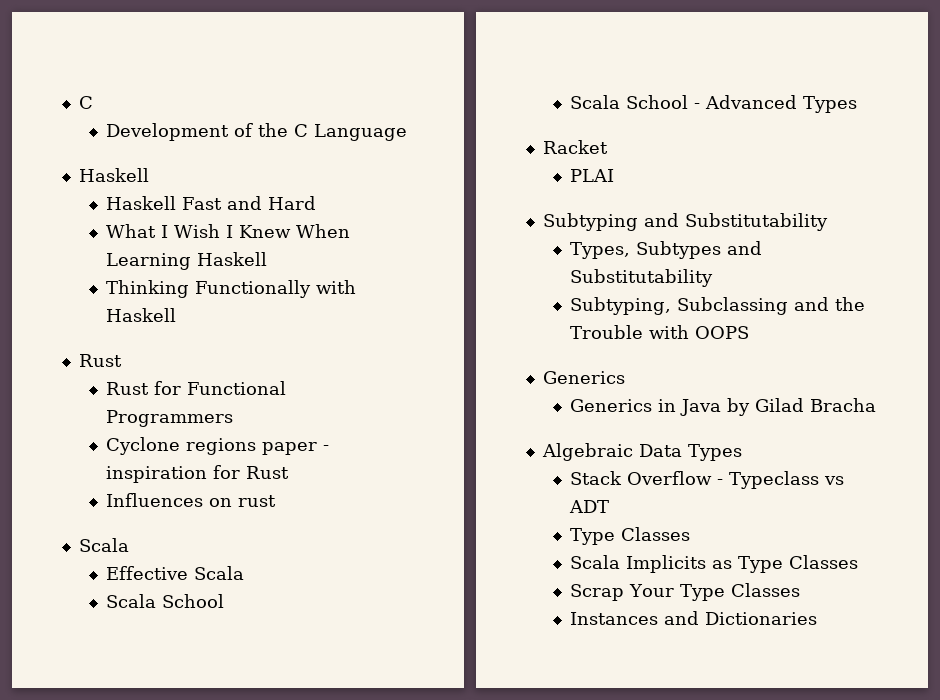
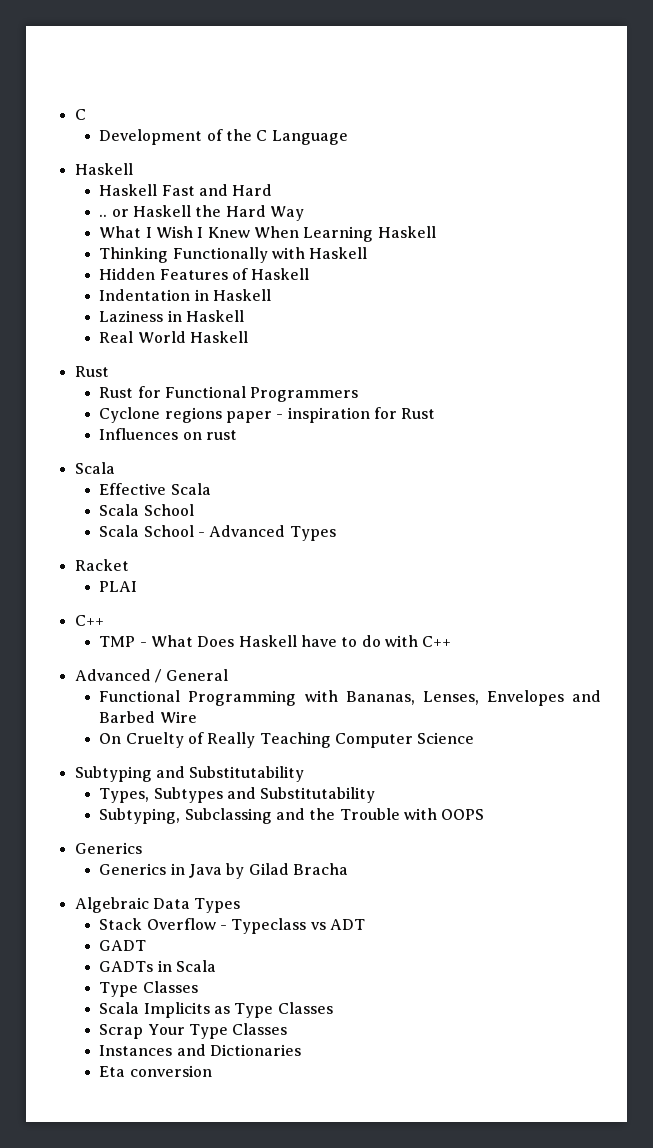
+ .. or Haskell the Hard Way
+ Hidden Features of Haskell
+ Indentation in Haskell
+ Laziness in Haskell
+ Real World Haskell
  PLAI
+ C++
+ TMP - What Does Haskell have to do with C++
+ Advanced / General
+ Functional Programming with Bananas, Lenses, Envelopes and Barbed Wire
+ On Cruelty of Really Teaching Computer Science
+ GADT
+ GADTs in Scala
+ Eta conversion

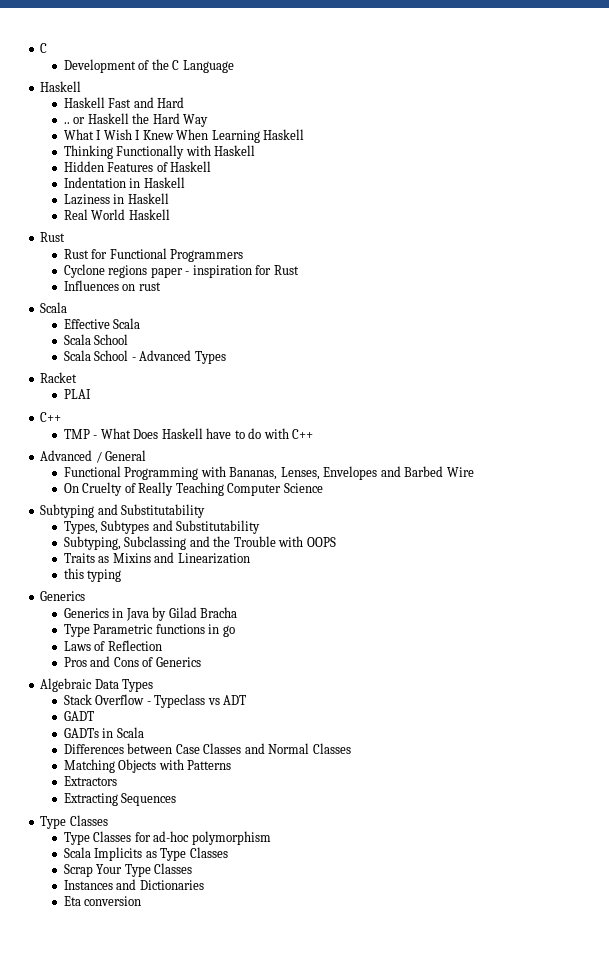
+ Traits as Mixins and Linearization
+ this typing
+ Type Parametric functions in go
+ Laws of Reflection
+ Pros and Cons of Generics
  GADTs in Scala
+ Differences between Case Classes and Normal Classes
+ Matching Objects with Patterns
+ Extractors
+ Extracting Sequences
  Type Classes
+ Type Classes for ad-hoc polymorphism

